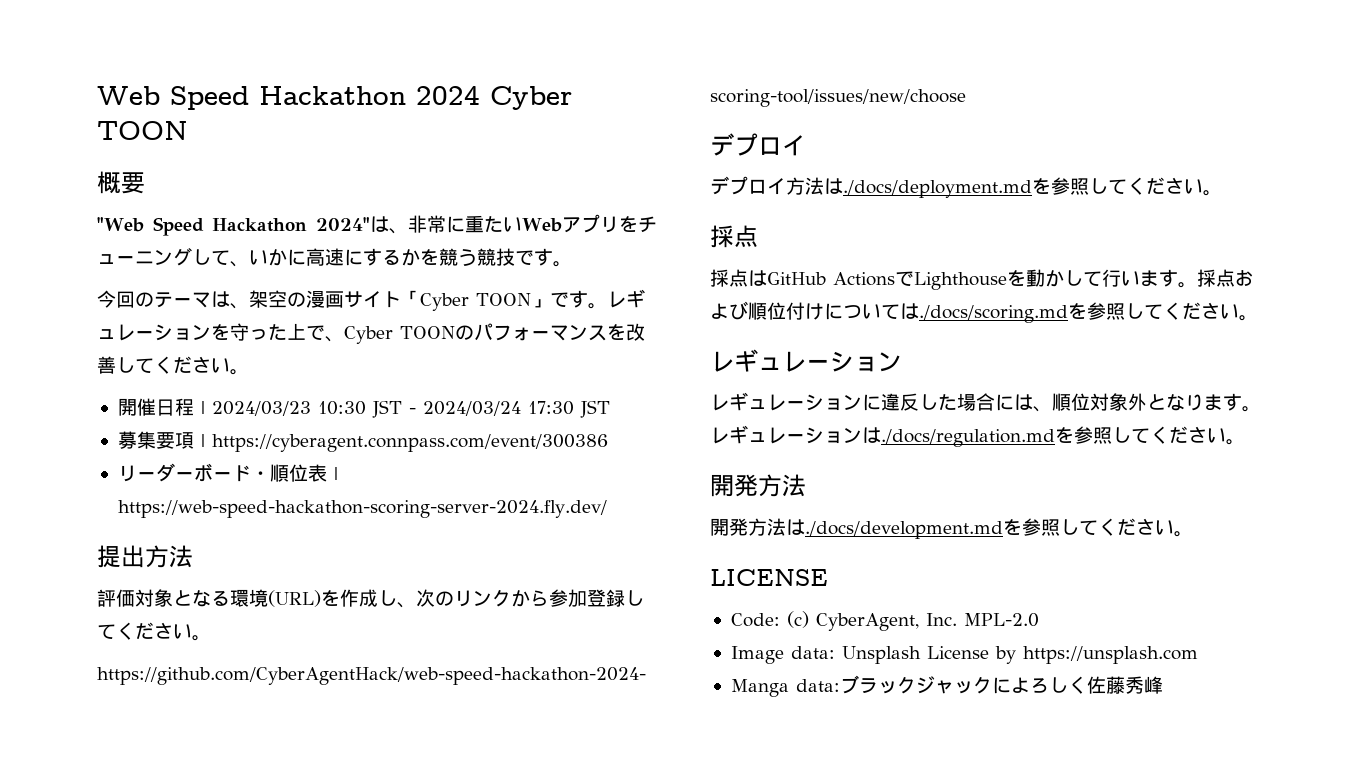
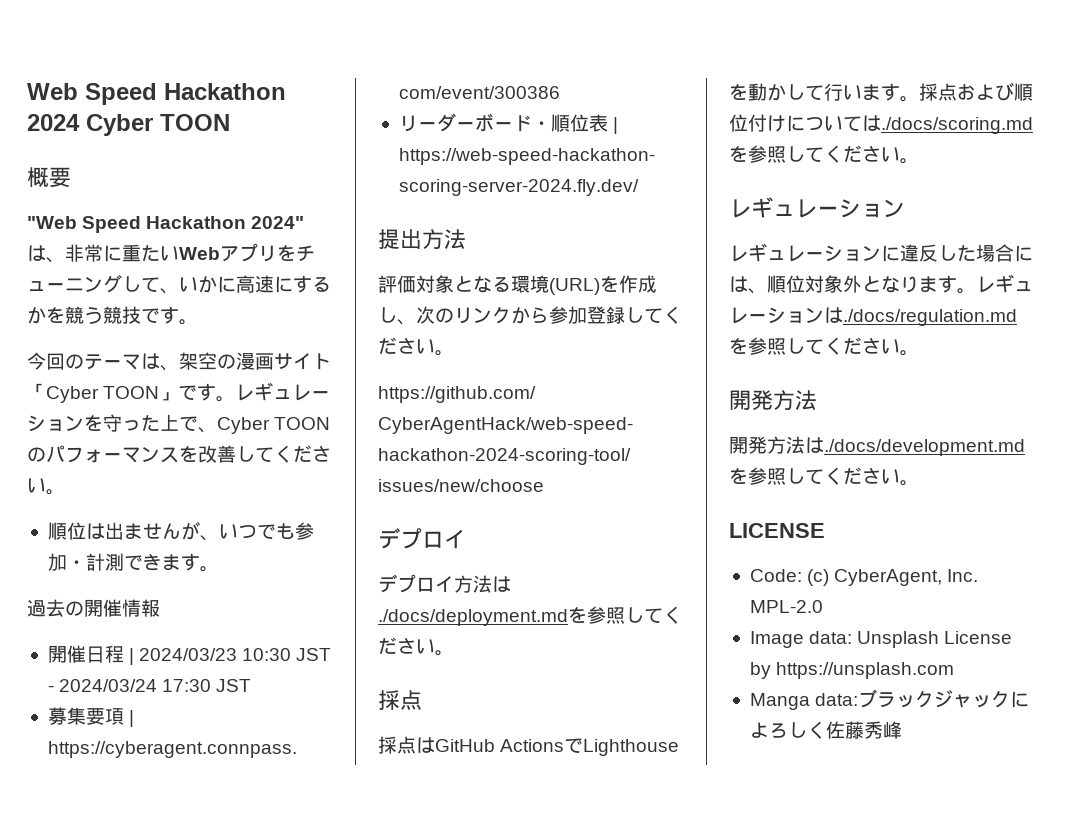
+ 順位は出ませんが、いつでも参加・計測できます。
+ 過去の開催情報

